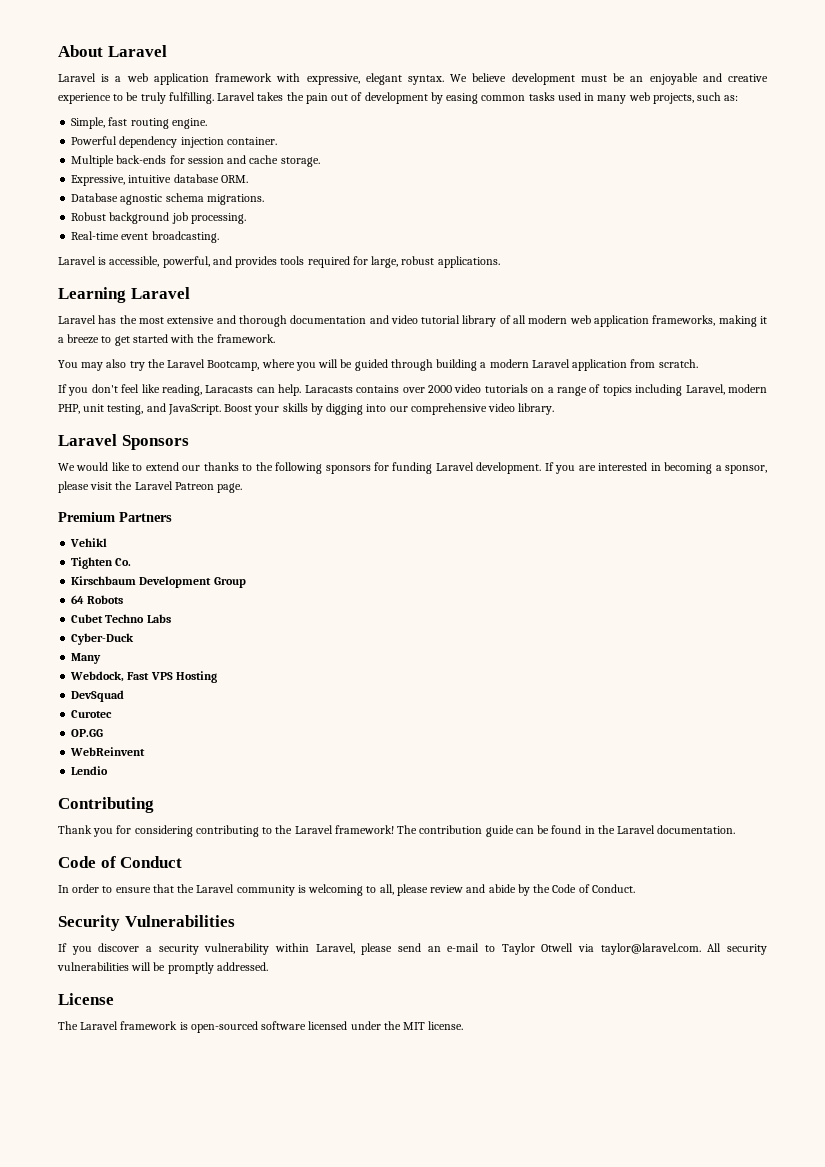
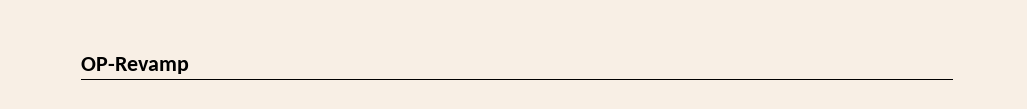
- About Laravel
- Laravel is a web application framework with expressive, elegant syntax. We believe development must be an enjoyable and creative experience to be truly fulfilling. Laravel takes the pain out of development by easing common tasks used in many web projects, such as:
- Simple, fast routing engine.
- Powerful dependency injection container.
- Multiple back-ends for session and cache storage.
- Expressive, intuitive database ORM.
- Database agnostic schema migrations.
- Robust background job processing.
- Real-time event broadcasting.
- Laravel is accessible, powerful, and provides tools required for large, robust applications.
- Learning Laravel
- Laravel has the most extensive and thorough documentation and video tutorial library of all modern web application frameworks, making it a breeze to get started with the framework.
- You may also try the Laravel Bootcamp, where you will be guided through building a modern Laravel application from scratch.
- If you don't feel like reading, Laracasts can help. Laracasts contains over 2000 video tutorials on a range of topics including Laravel, modern PHP, unit testing, and JavaScript. Boost your skills by digging into our comprehensive video library.
- Laravel Sponsors
- We would like to extend our thanks to the following sponsors for funding Laravel development. If you are interested in becoming a sponsor, please visit the Laravel Patreon page.
- Premium Partners
- Vehikl
- Tighten Co.
- Kirschbaum Development Group
- 64 Robots
- Cubet Techno Labs
- Cyber-Duck
- Many
- Webdock, Fast VPS Hosting
- DevSquad
- Curotec
- OP.GG
- WebReinvent
- Lendio
- Contributing
- Thank you for considering contributing to the Laravel framework! The contribution guide can be found in the Laravel documentation.
- Code of Conduct
- In order to ensure that the Laravel community is welcoming to all, please review and abide by the Code of Conduct.
- Security Vulnerabilities
- If you discover a security vulnerability within Laravel, please send an e-mail to Taylor Otwell via taylor@laravel.com. All security vulnerabilities will be promptly addressed.
- License
- The Laravel framework is open-sourced software licensed under the MIT license.
+ OP-Revamp

